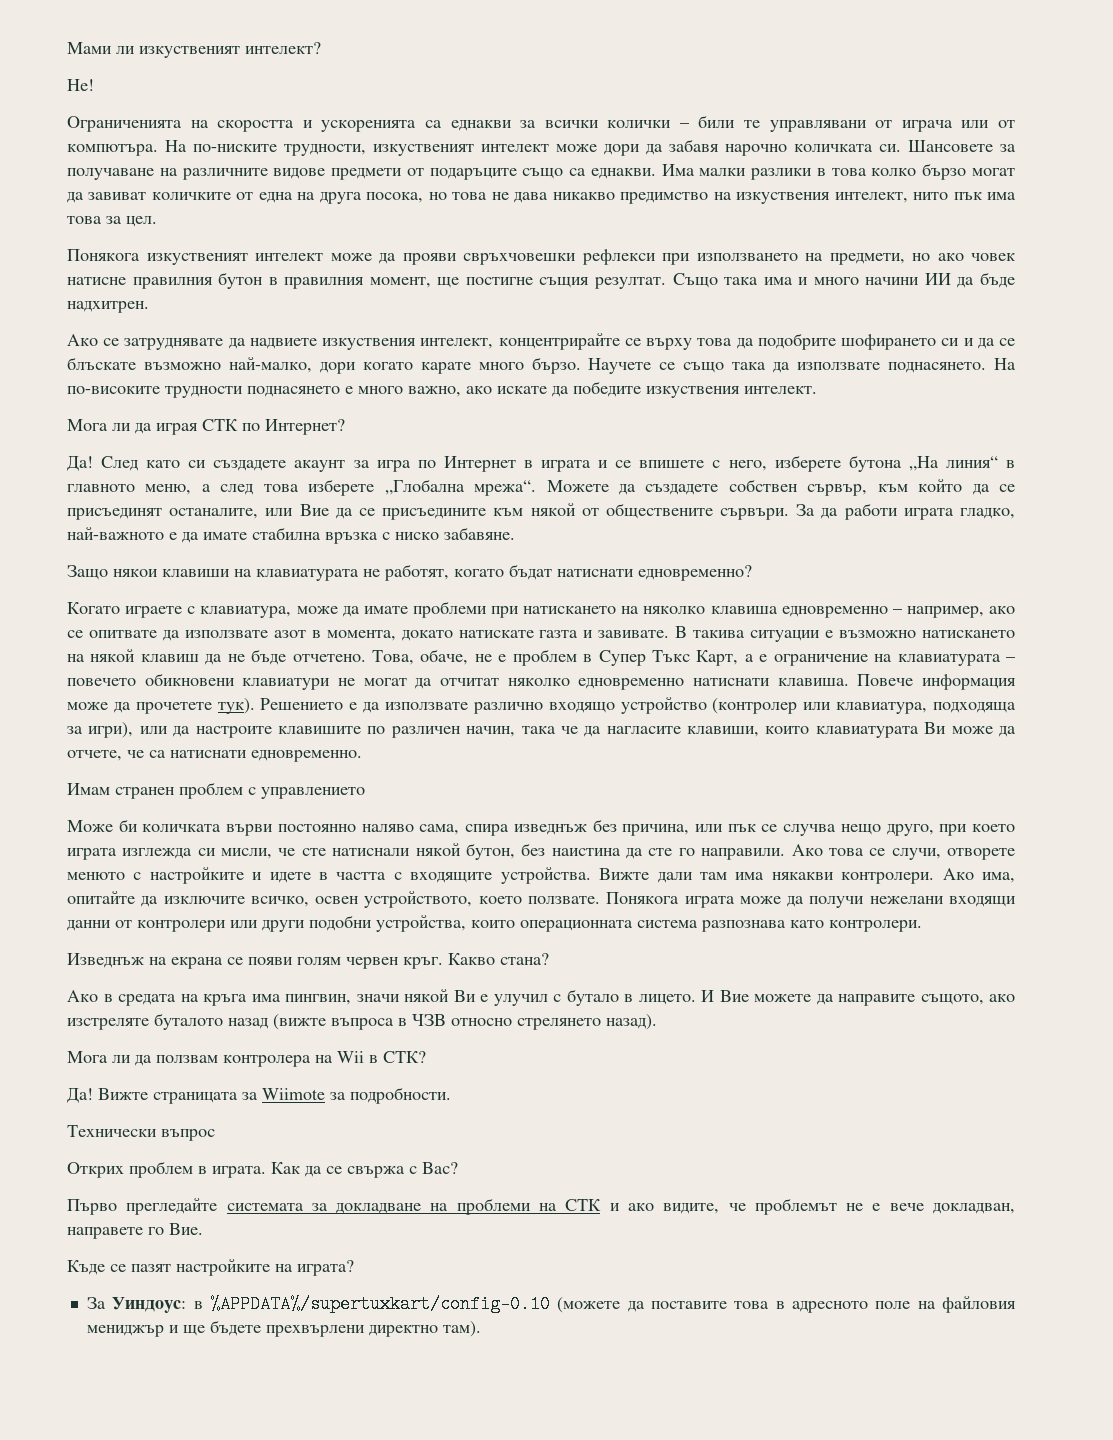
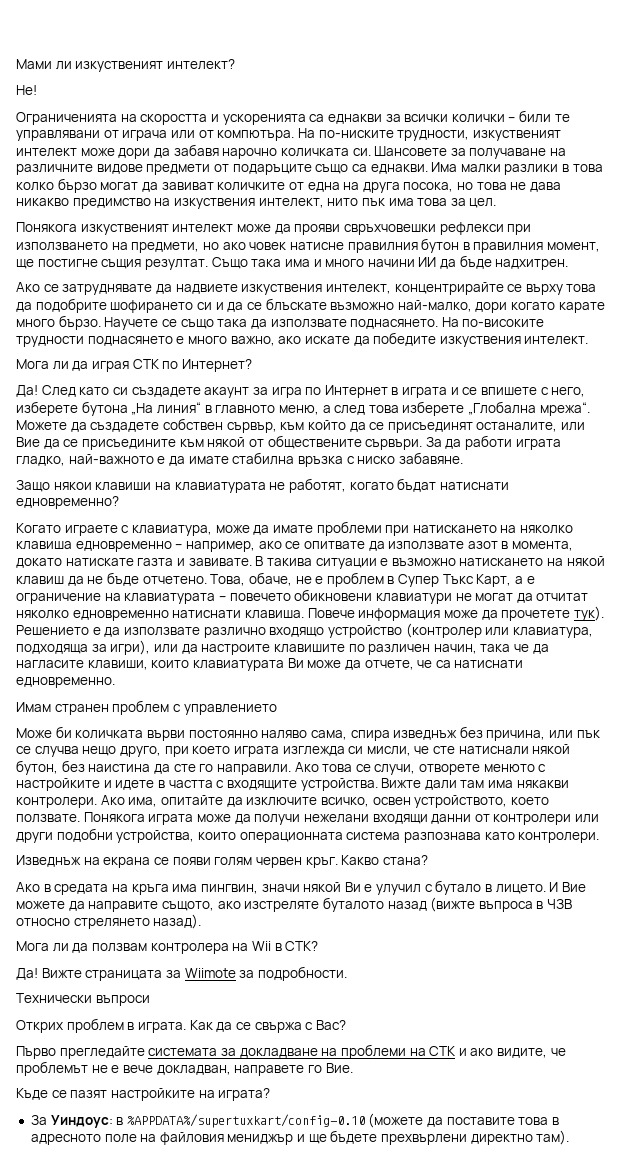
- Технически въпрос
+ Технически въпроси

